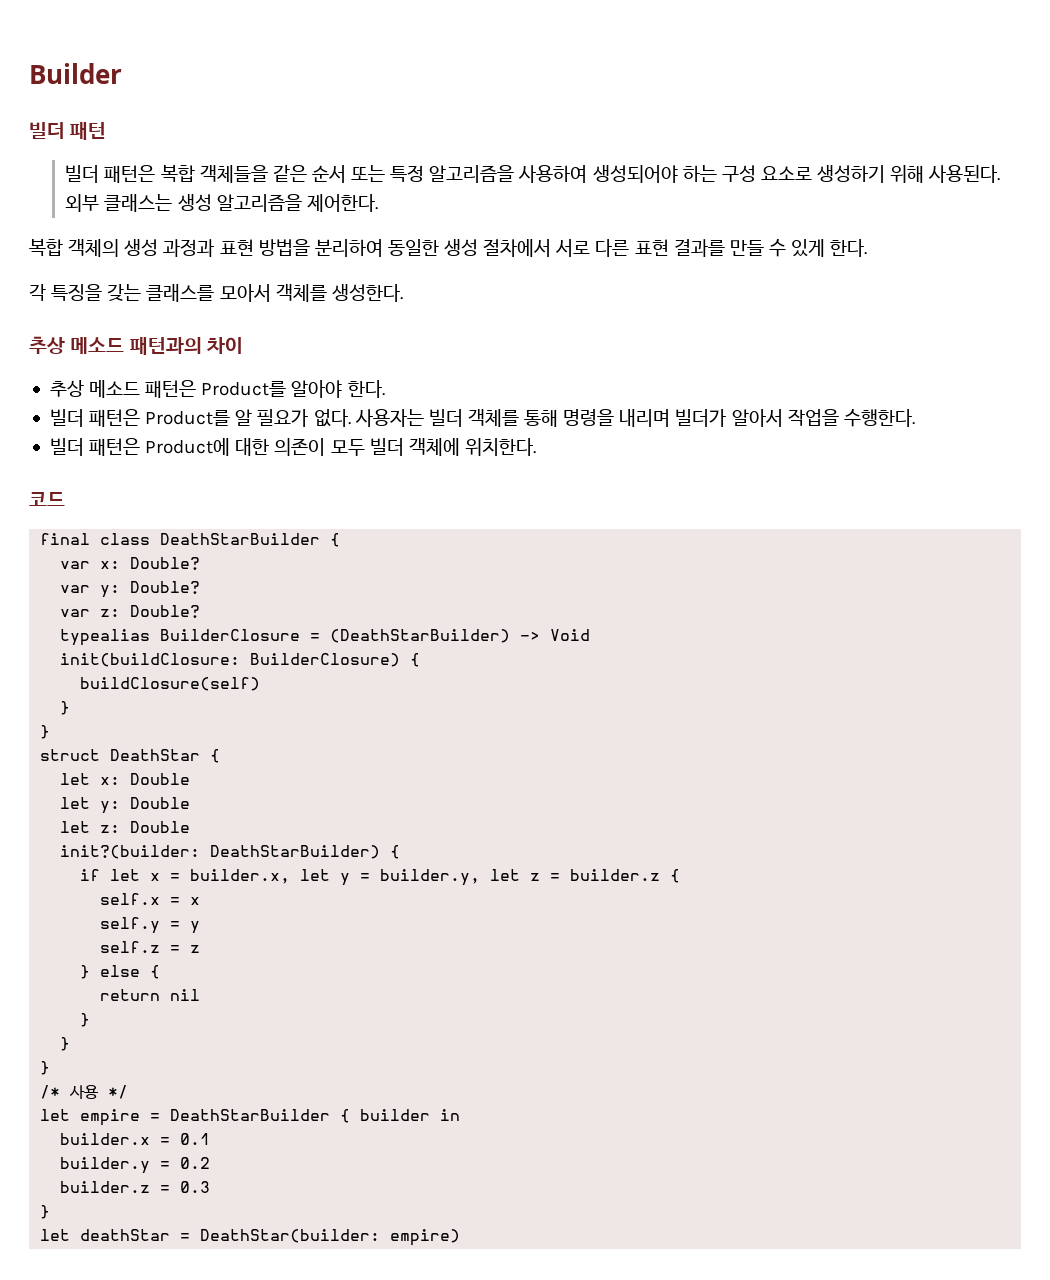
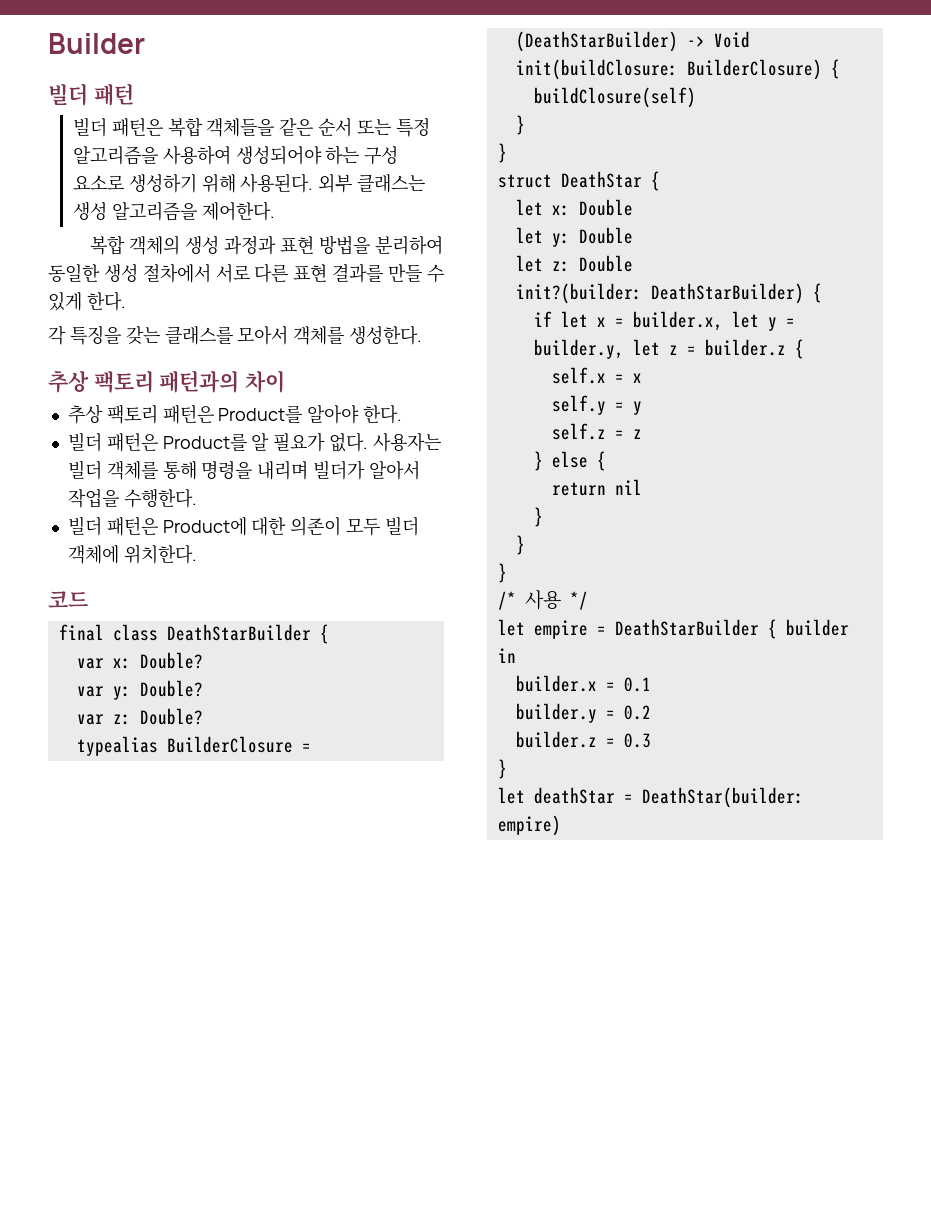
- 추상 메소드 패턴과의 차이
+ 추상 팩토리 패턴과의 차이
- 추상 메소드 패턴은 Product를 알아야 한다.
+ 추상 팩토리 패턴은 Product를 알아야 한다.

